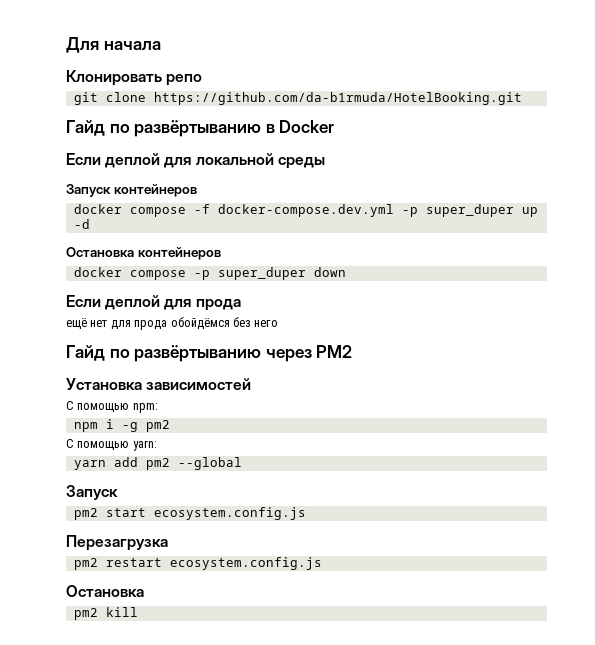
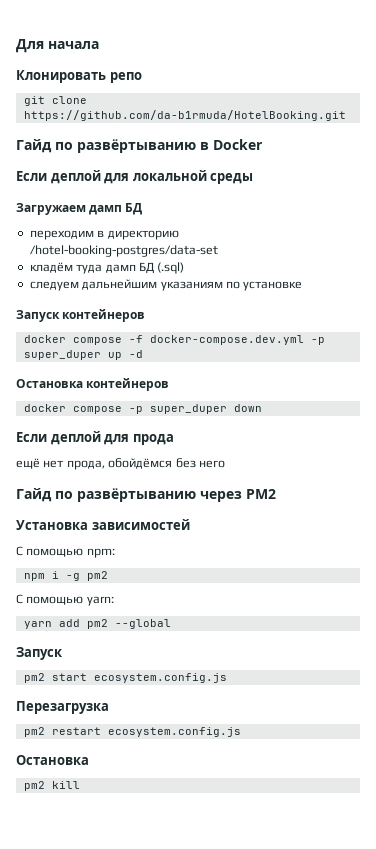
+ Загружаем дамп БД
+ переходим в директорию /hotel-booking-postgres/data-set
+ кладём туда дамп БД (.sql)
+ следуем дальнейшим указаниям по установке
- ещё нет для прода обойдёмся без него
+ ещё нет прода, обойдёмся без него

